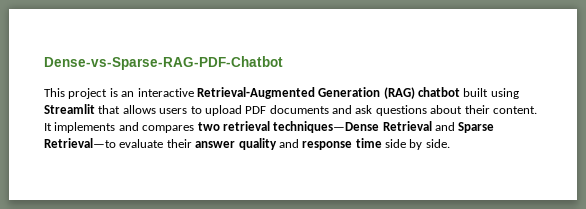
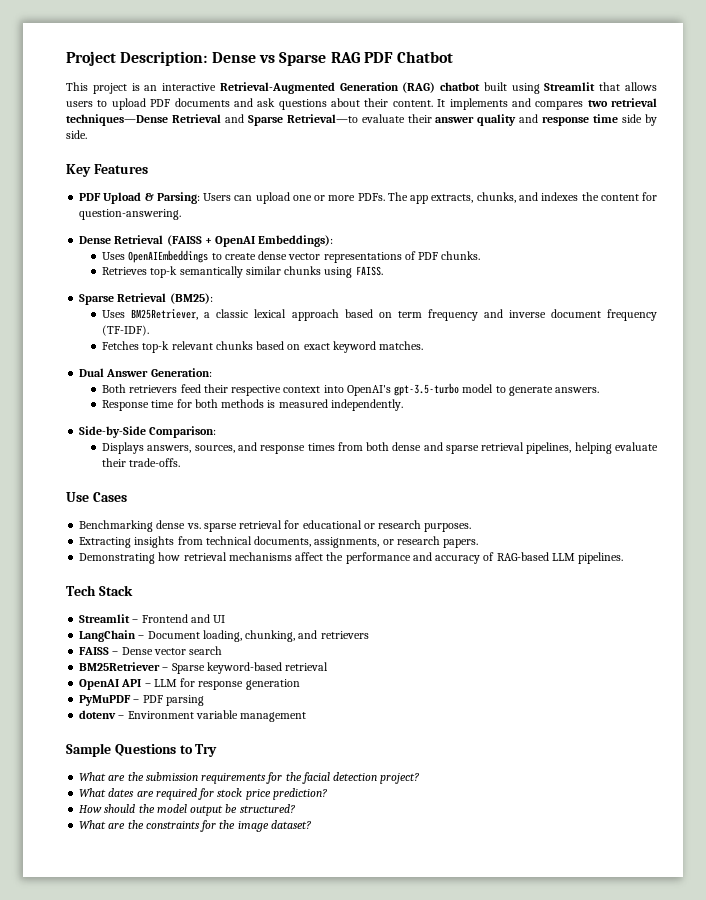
- Dense-vs-Sparse-RAG-PDF-Chatbot
+ Project Description: Dense vs Sparse RAG PDF Chatbot
+ Key Features
+ PDF Upload & Parsing: Users can upload one or more PDFs. The app extracts, chunks, and indexes the content for question-answering.
+ Dense Retrieval (FAISS + OpenAI Embeddings):
+ Uses OpenAIEmbeddings to create dense vector representations of PDF chunks.
+ Retrieves top-k semantically similar chunks using FAISS.
+ Sparse Retrieval (BM25):
+ Uses BM25Retriever, a classic lexical approach based on term frequency and inverse document frequency (TF-IDF).
+ Fetches top-k relevant chunks based on exact keyword matches.
+ Dual Answer Generation:
+ Both retrievers feed their respective context into OpenAI's gpt-3.5-turbo model to generate answers.
+ Response time for both methods is measured independently.
+ Side-by-Side Comparison:
+ Displays answers, sources, and response times from both dense and sparse retrieval pipelines, helping evaluate their trade-offs.
+ Use Cases
+ Benchmarking dense vs. sparse retrieval for educational or research purposes.
+ Extracting insights from technical documents, assignments, or research papers.
+ Demonstrating how retrieval mechanisms affect the performance and accuracy of RAG-based LLM pipelines.
+ Tech Stack
+ Streamlit – Frontend and UI
+ LangChain – Document loading, chunking, and retrievers
+ FAISS – Dense vector search
+ BM25Retriever – Sparse keyword-based retrieval
+ OpenAI API – LLM for response generation
+ PyMuPDF – PDF parsing
+ dotenv – Environment variable management
+ Sample Questions to Try
+ What are the submission requirements for the facial detection project?
+ What dates are required for stock price prediction?
+ How should the model output be structured?
+ What are the constraints for the image dataset?

